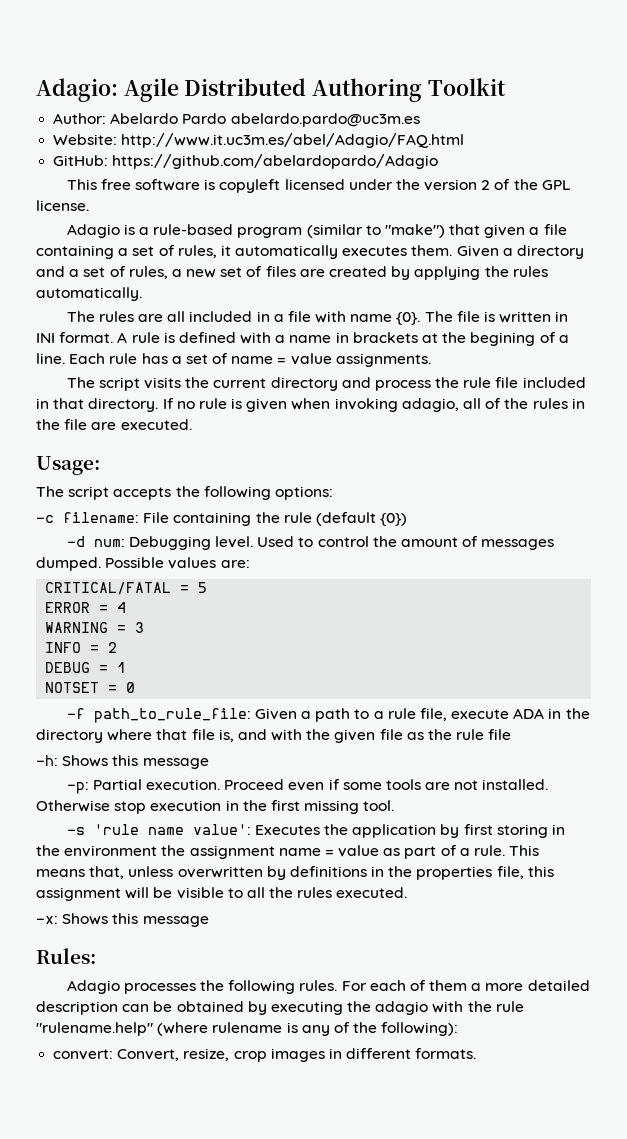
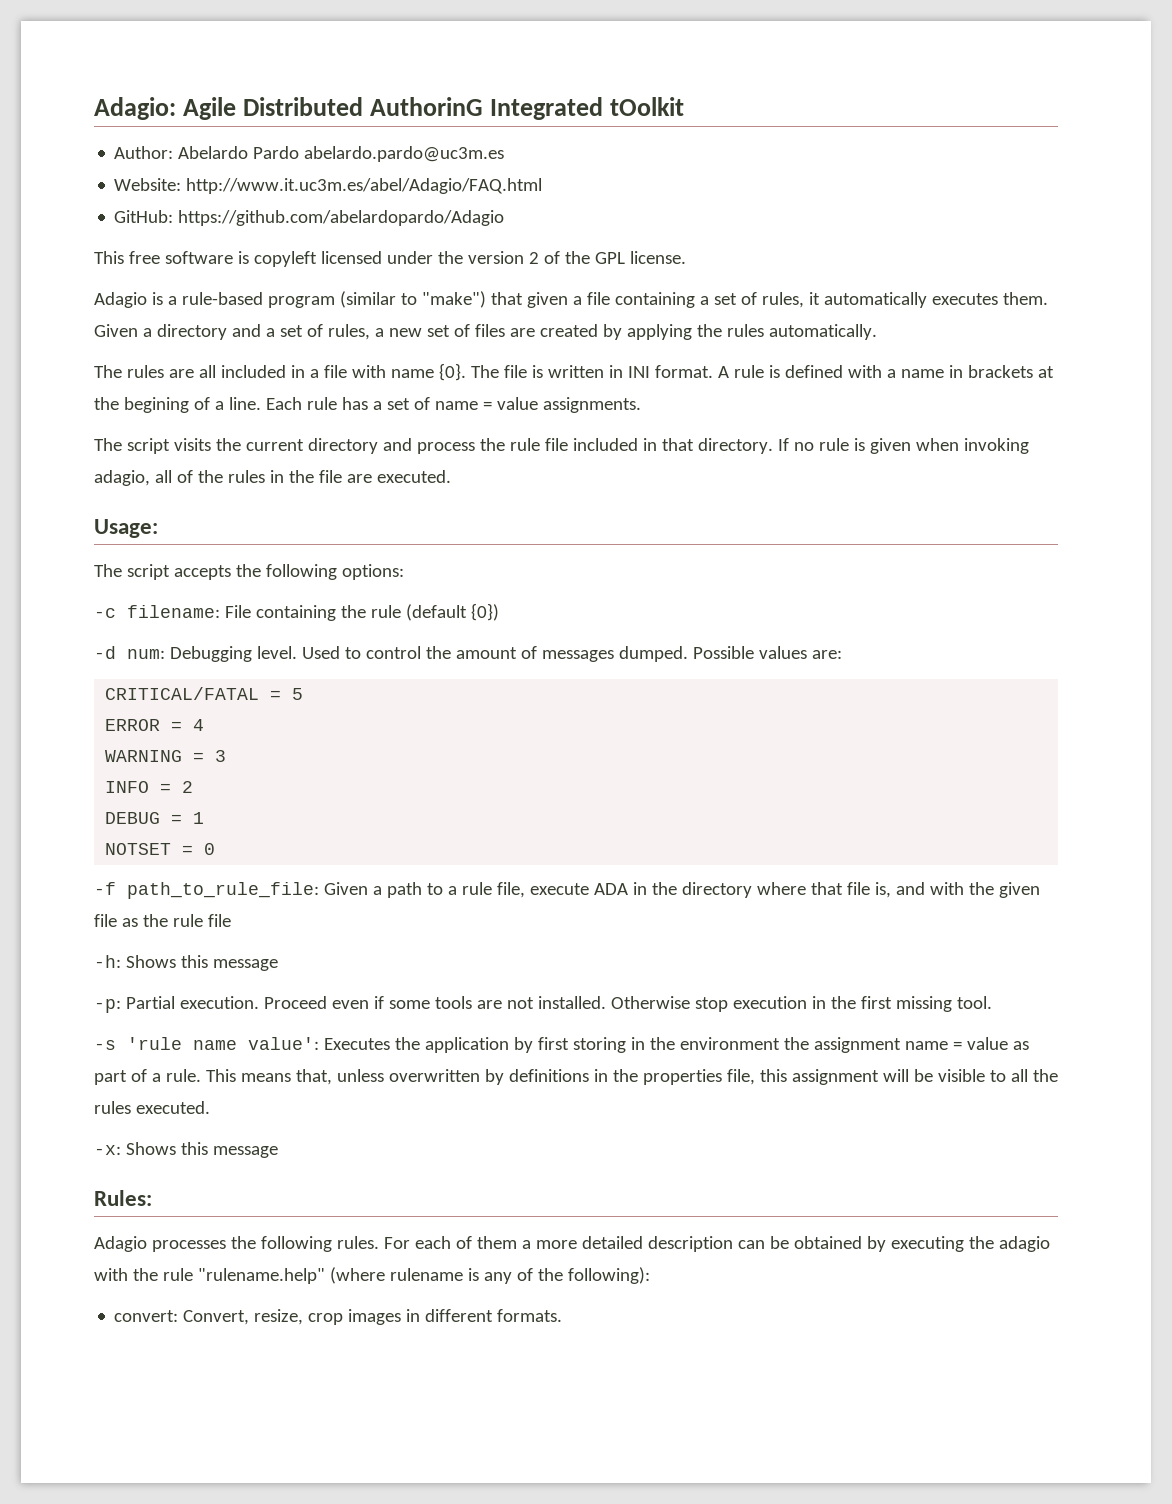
- Adagio: Agile Distributed Authoring Toolkit
+ Adagio: Agile Distributed AuthorinG Integrated tOolkit

